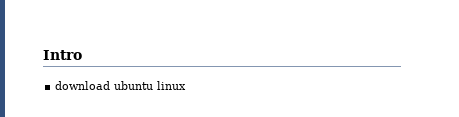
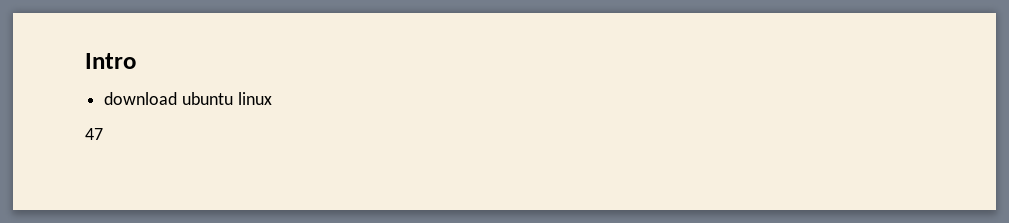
+ 47

